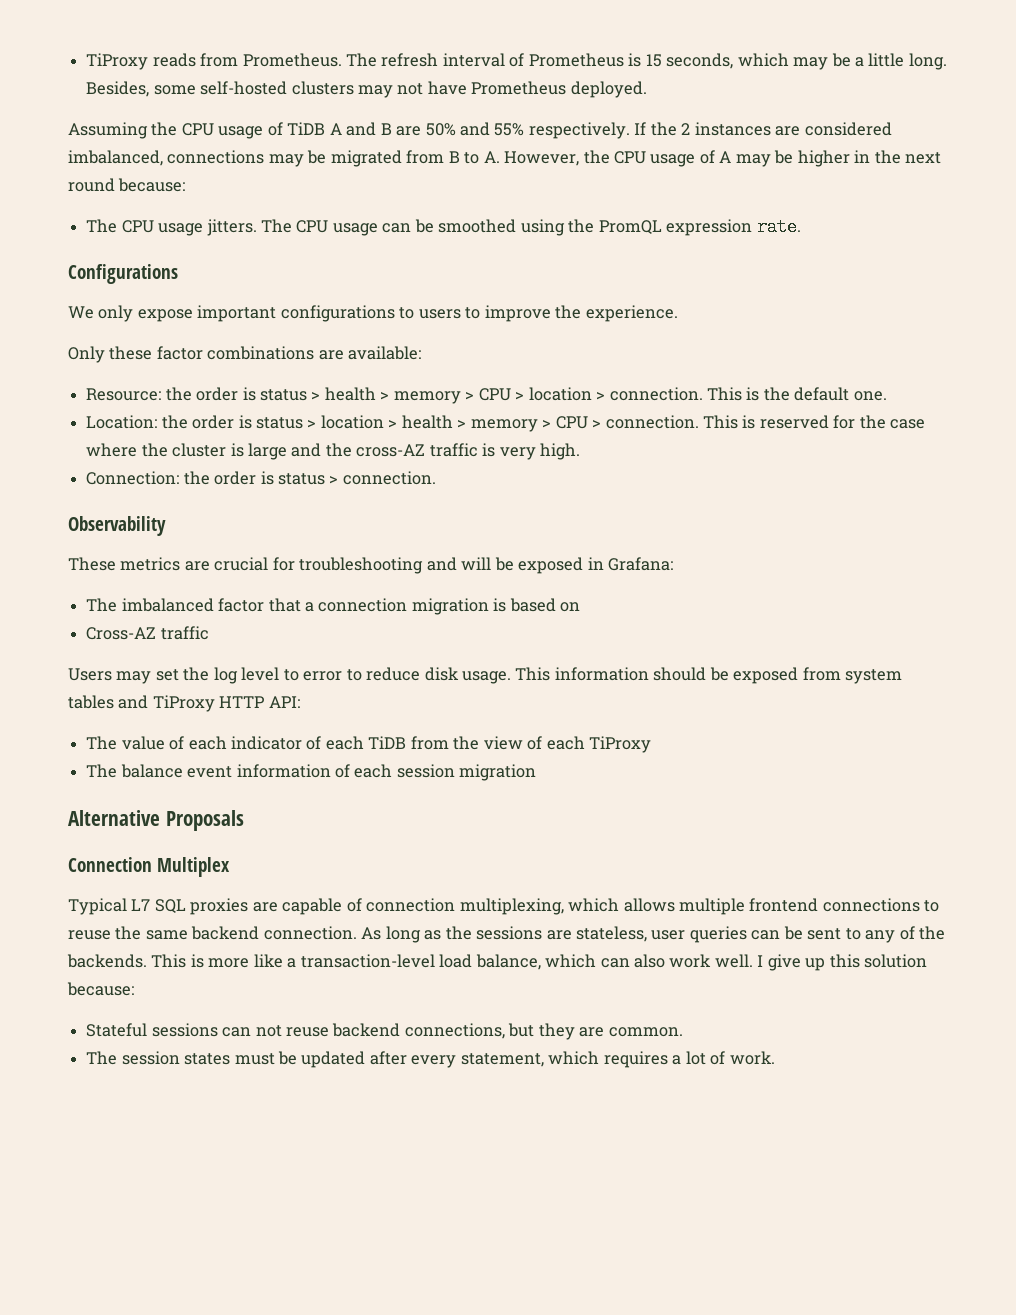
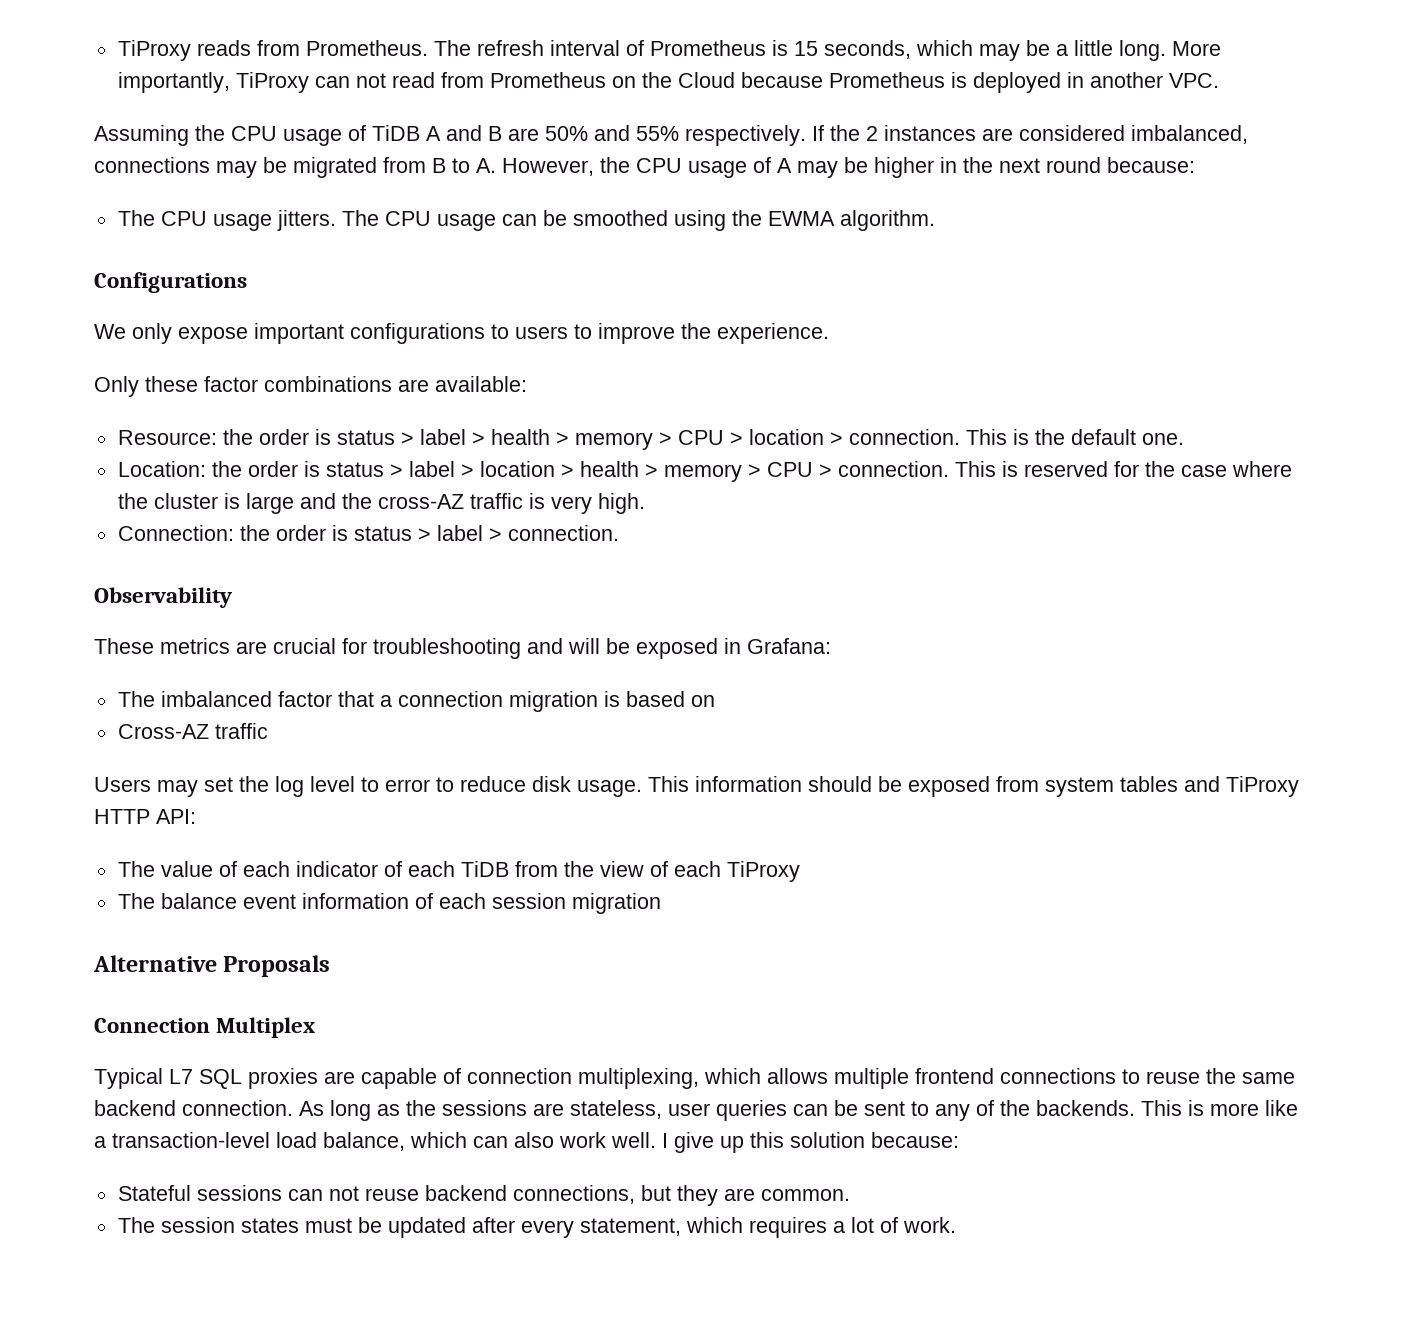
- Besides, some self-hosted clusters may not have Prometheus deployed.
+ More importantly, TiProxy can not read from Prometheus on the Cloud because Prometheus is deployed in another VPC.
- The CPU usage can be smoothed using the PromQL expression rate.
+ The CPU usage can be smoothed using the EWMA algorithm.
- Resource: the order is status > health > memory > CPU > location > connection.
+ Resource: the order is status > label > health > memory > CPU > location > connection.
- Location: the order is status > location > health > memory > CPU > connection.
+ Location: the order is status > label > location > health > memory > CPU > connection.
- Connection: the order is status > connection.
+ Connection: the order is status > label > connection.

